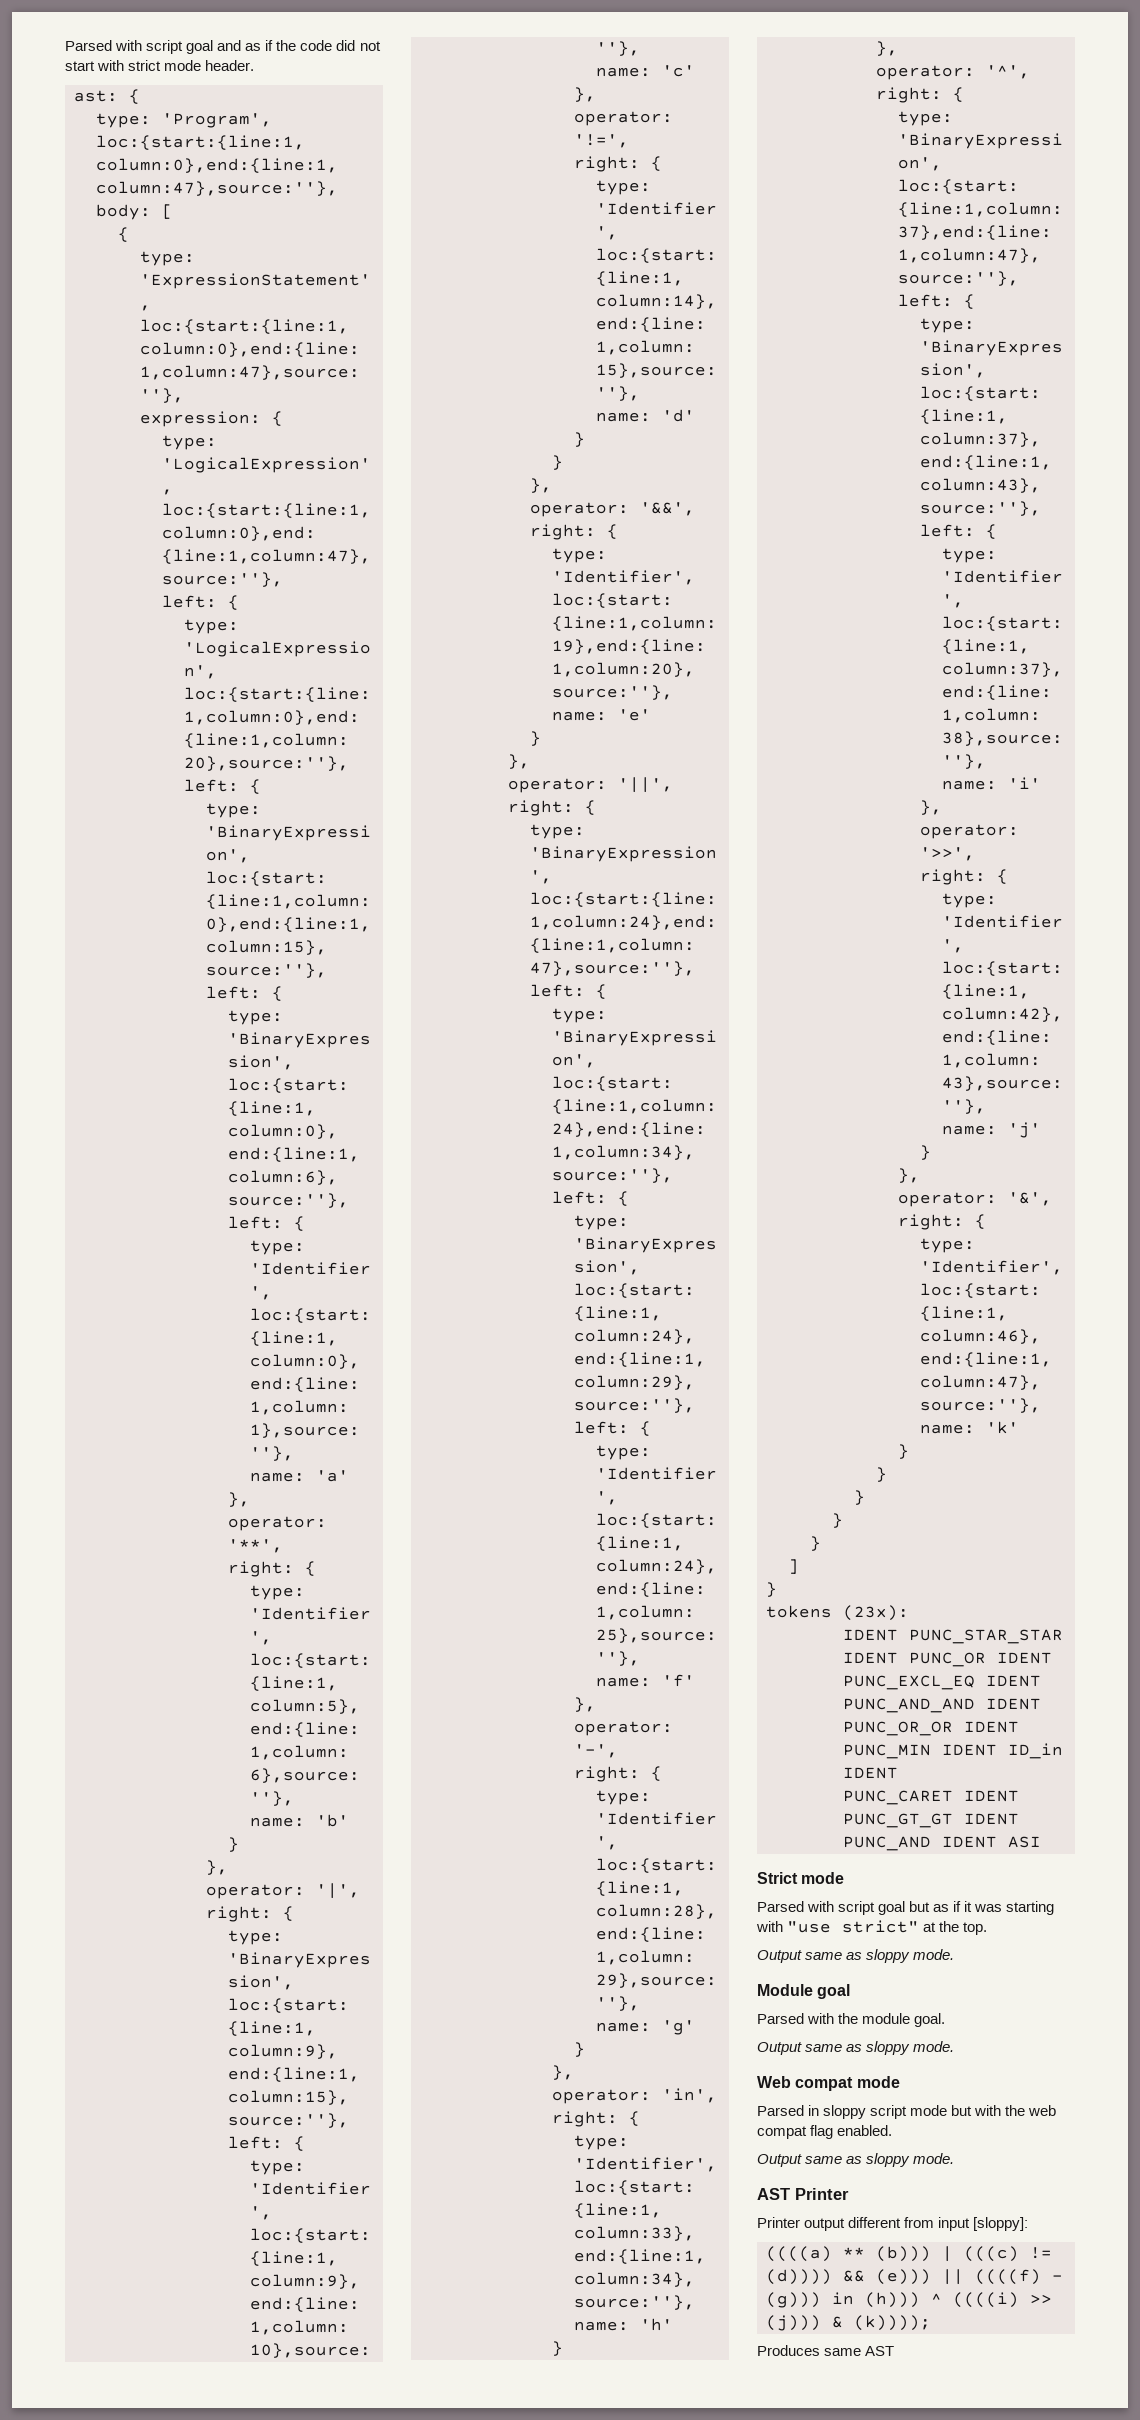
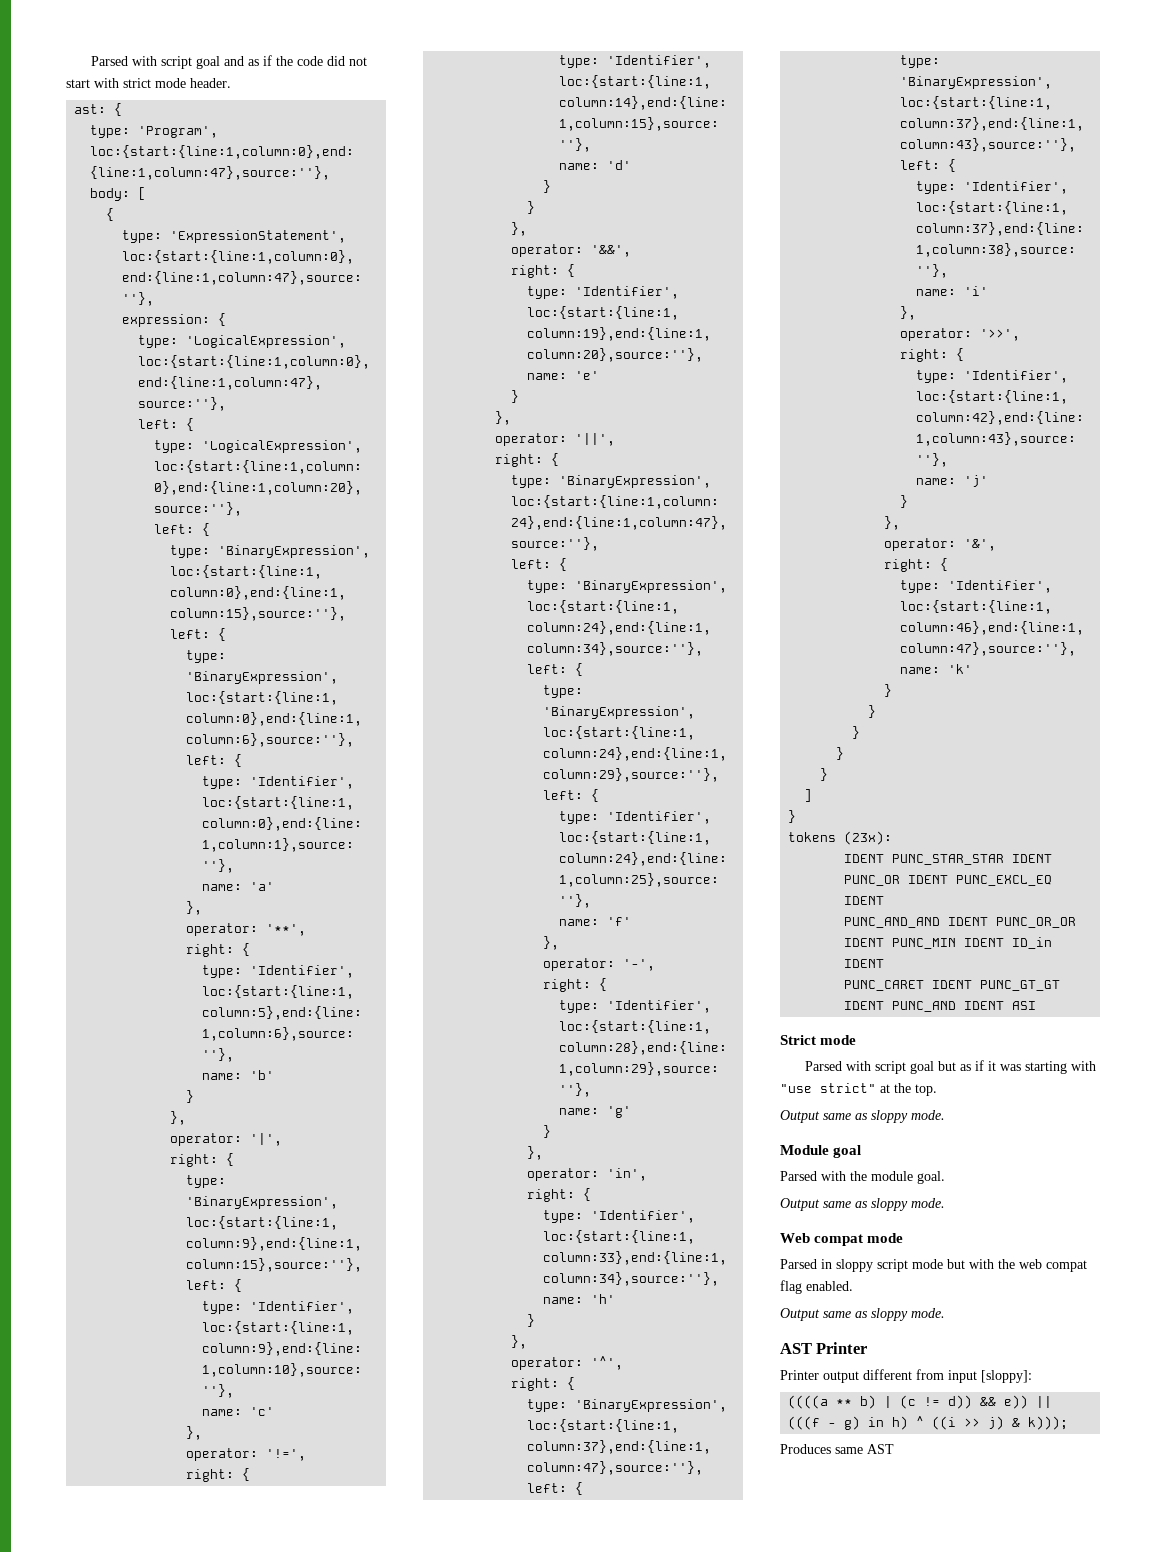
- ((((a) ** (b))) | (((c) != (d)))) && (e))) || ((((f) - (g))) in (h))) ^ ((((i) >> (j))) & (k))));
+ ((((a ** b) | (c != d)) && e)) || (((f - g) in h) ^ ((i >> j) & k)));

